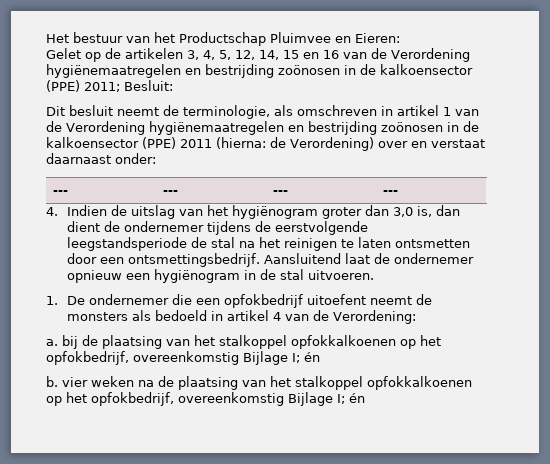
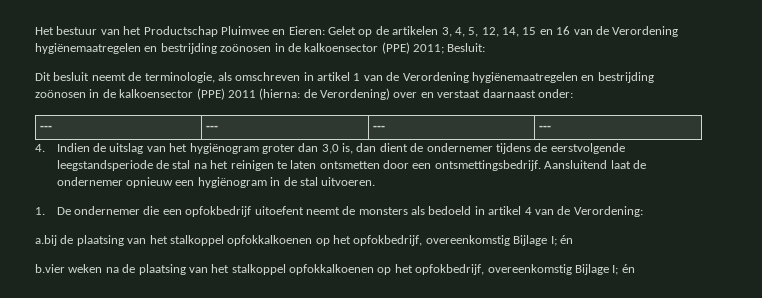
- Het bestuur van het Productschap Pluimvee en Eieren:
- Gelet op de artikelen 3, 4, 5, 12, 14, 15 en 16 van de Verordening hygiënemaatregelen en bestrijding zoönosen in de kalkoensector (PPE) 2011; Besluit:
+ Het bestuur van het Productschap Pluimvee en Eieren: Gelet op de artikelen 3, 4, 5, 12, 14, 15 en 16 van de Verordening hygiënemaatregelen en bestrijding zoönosen in de kalkoensector (PPE) 2011; Besluit:
- a. bij de plaatsing van het stalkoppel opfokkalkoenen op het opfokbedrijf, overeenkomstig Bijlage I; én
+ a.bij de plaatsing van het stalkoppel opfokkalkoenen op het opfokbedrijf, overeenkomstig Bijlage I; én
- b. vier weken na de plaatsing van het stalkoppel opfokkalkoenen op het opfokbedrijf, overeenkomstig Bijlage I; én
+ b.vier weken na de plaatsing van het stalkoppel opfokkalkoenen op het opfokbedrijf, overeenkomstig Bijlage I; én

